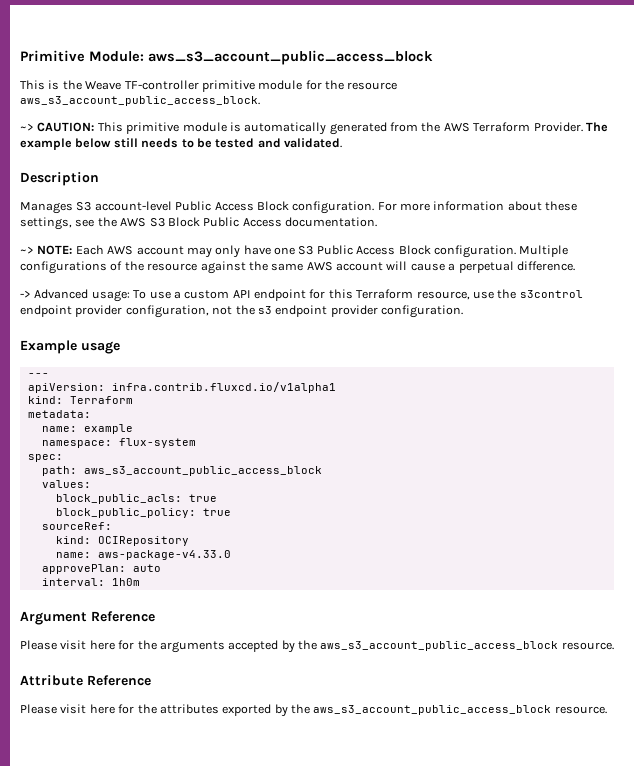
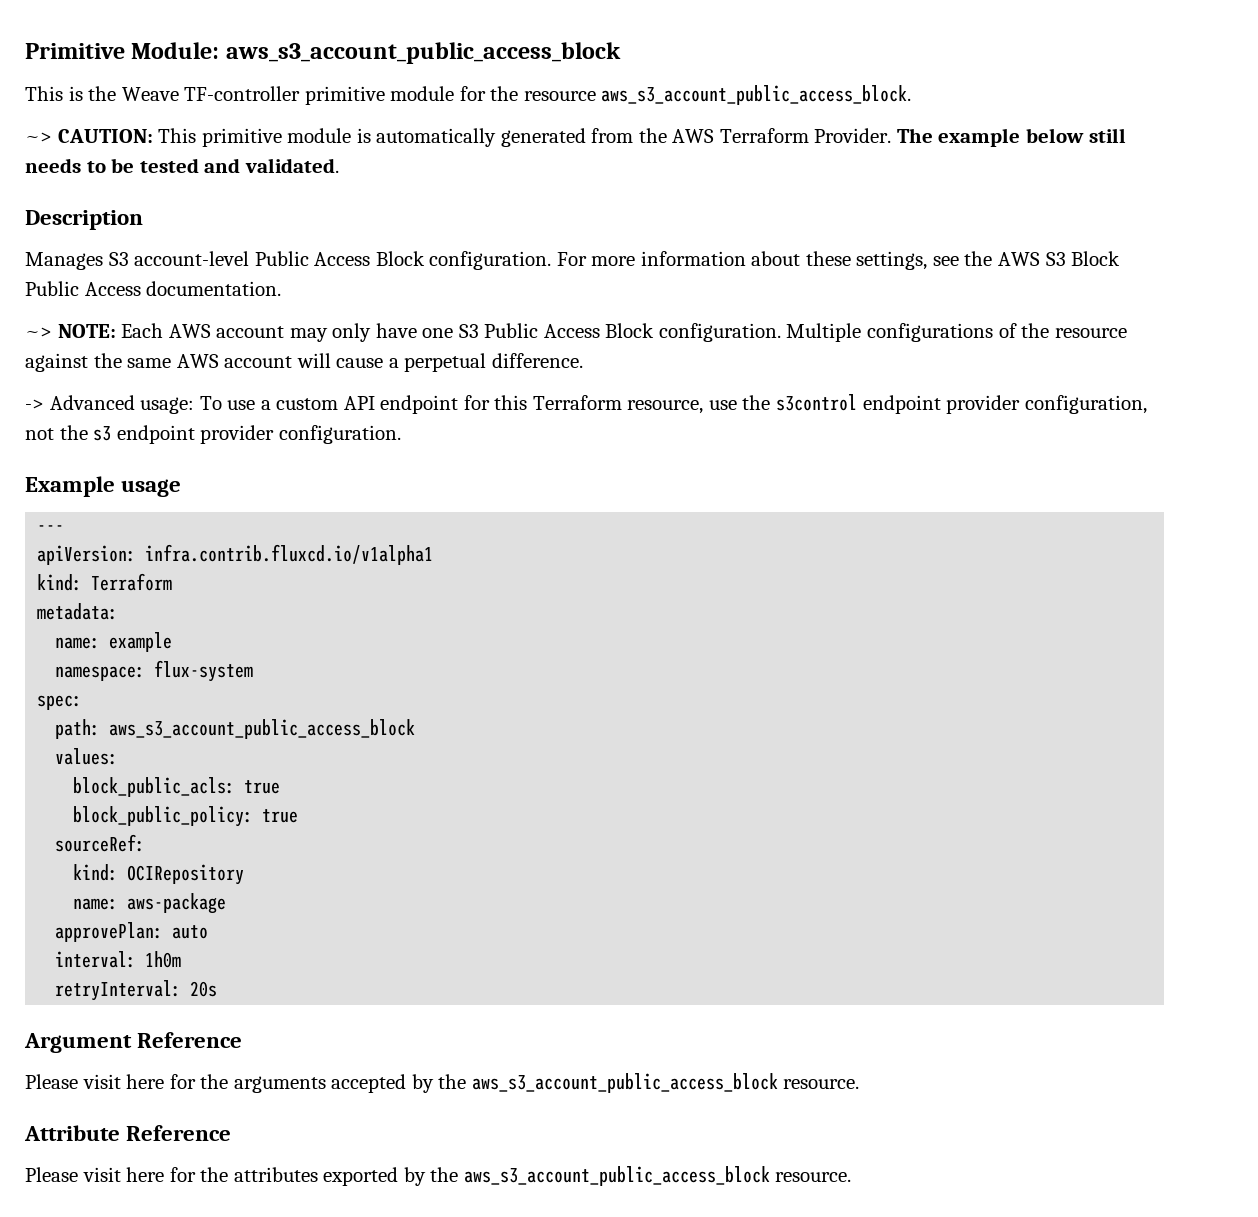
- name: aws-package-v4.33.0
+ name: aws-package
+ retryInterval: 20s

